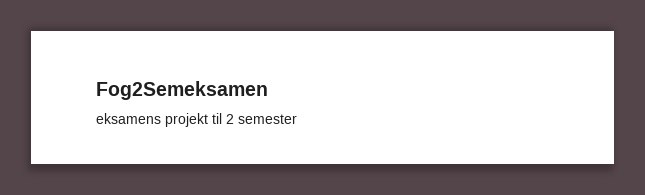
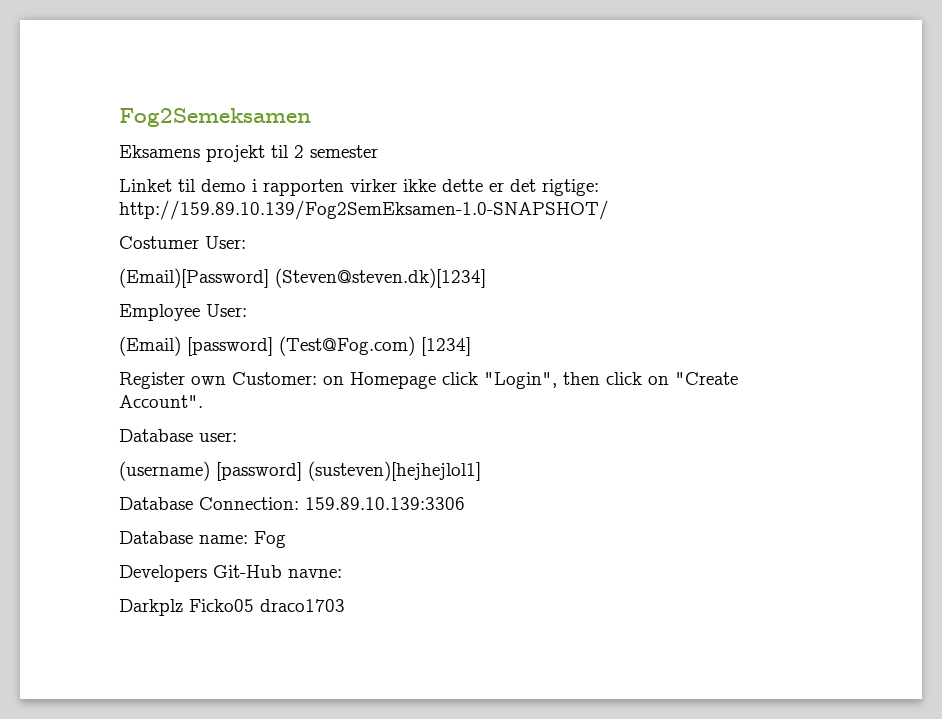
- eksamens projekt til 2 semester
+ Eksamens projekt til 2 semester
+ Linket til demo i rapporten virker ikke dette er det rigtige: http://159.89.10.139/Fog2SemEksamen-1.0-SNAPSHOT/
+ Costumer User:
+ (Email)[Password] (Steven@steven.dk)[1234]
+ Employee User:
+ (Email) [password] (Test@Fog.com) [1234]
+ Register own Customer: on Homepage click "Login", then click on "Create Account".
+ Database user:
+ (username) [password] (susteven)[hejhejlol1]
+ Database Connection: 159.89.10.139:3306
+ Database name: Fog
+ Developers Git-Hub navne:
+ Darkplz Ficko05 draco1703

